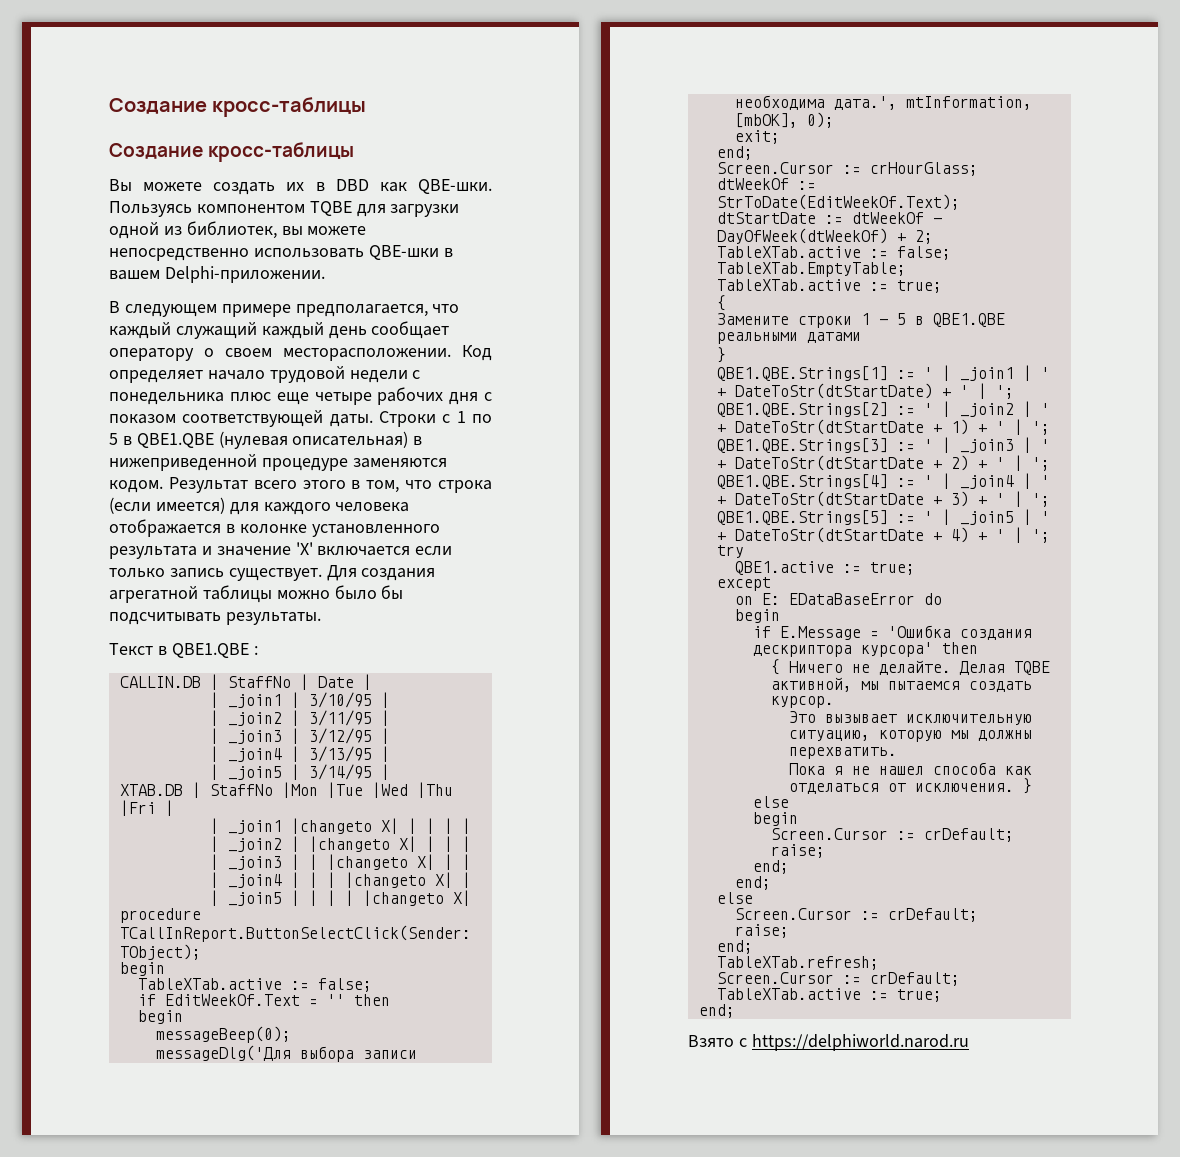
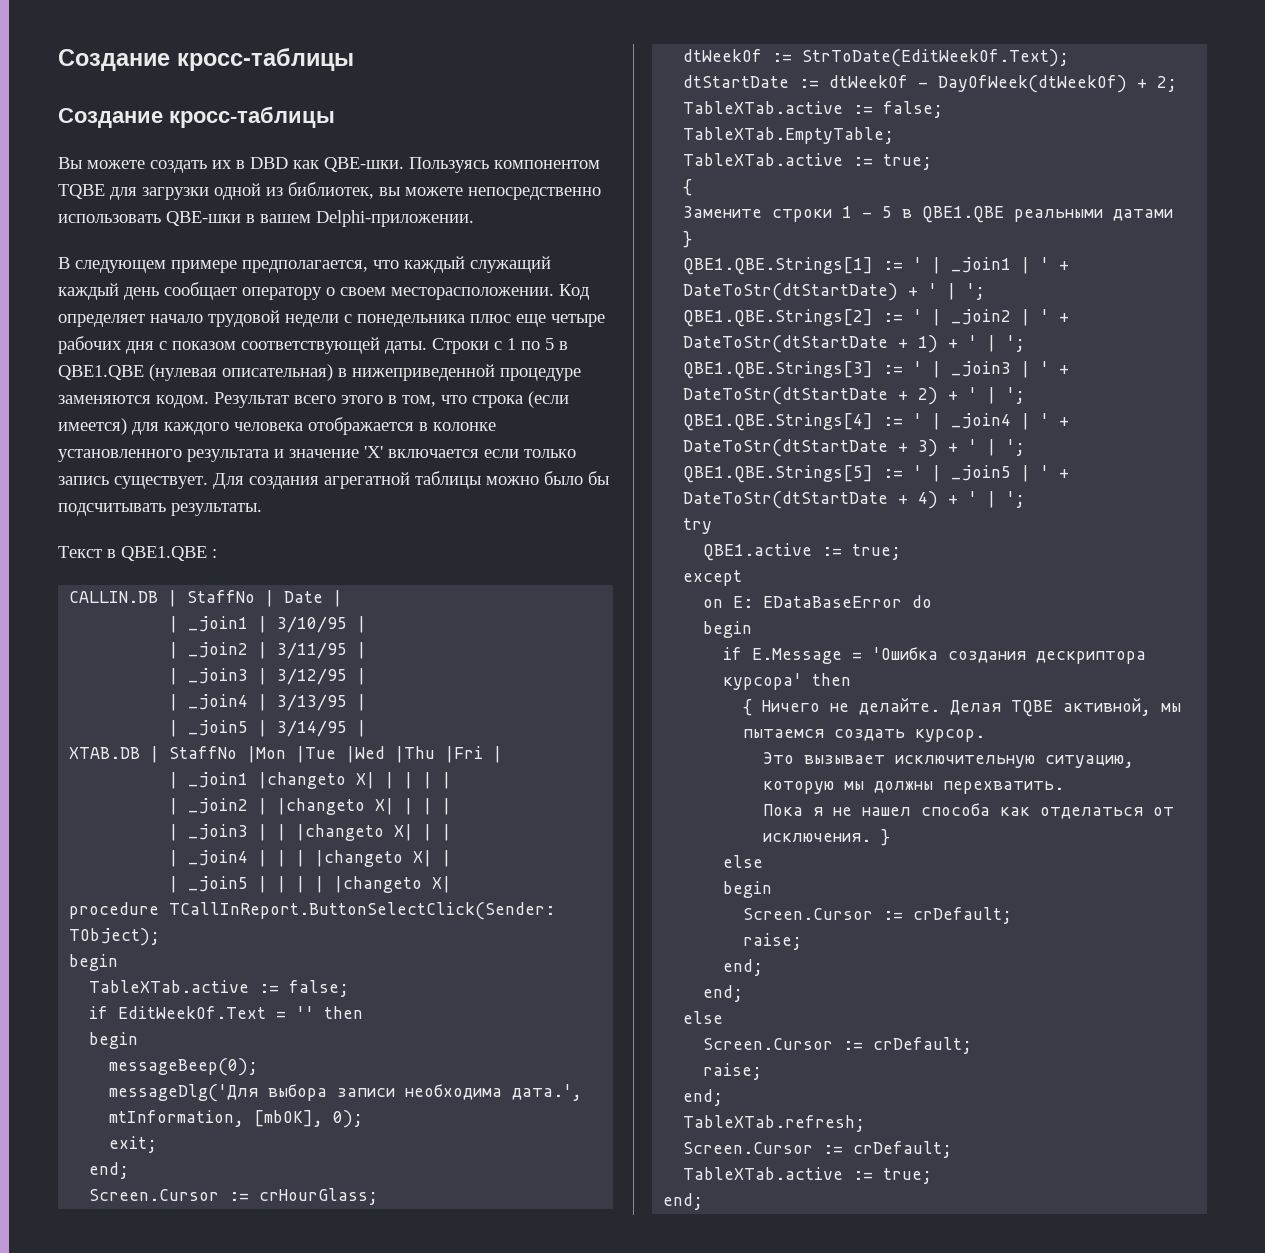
- Взято с https://delphiworld.narod.ru

